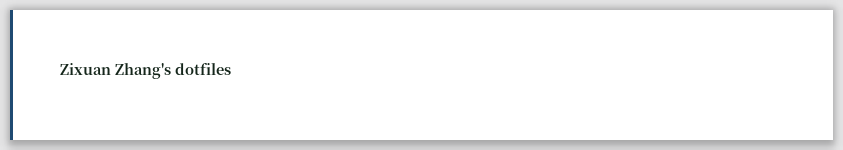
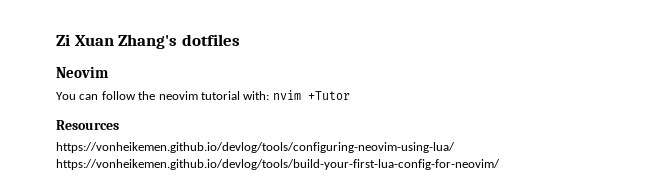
- Zixuan Zhang's dotfiles
+ Zi Xuan Zhang's dotfiles
+ Neovim
+ You can follow the neovim tutorial with: nvim +Tutor
+ Resources
+ https://vonheikemen.github.io/devlog/tools/configuring-neovim-using-lua/ https://vonheikemen.github.io/devlog/tools/build-your-first-lua-config-for-neovim/

